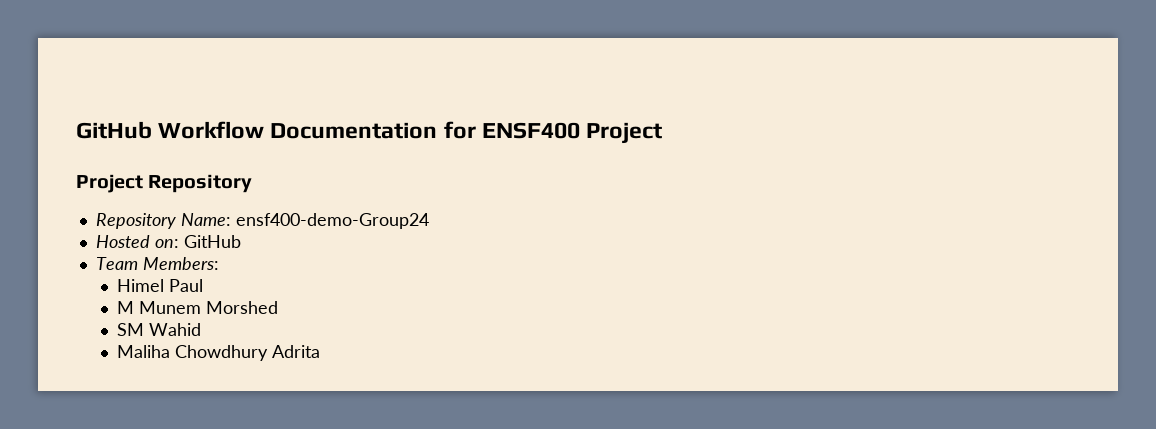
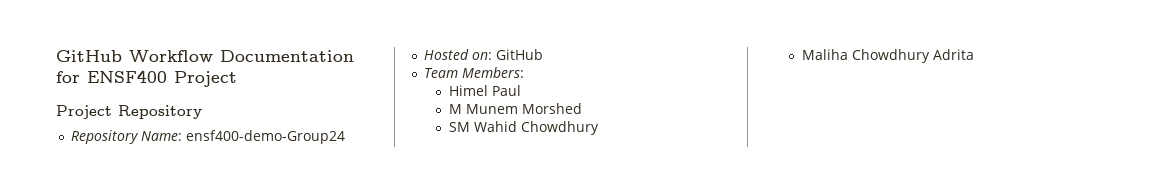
- SM Wahid
+ SM Wahid Chowdhury

